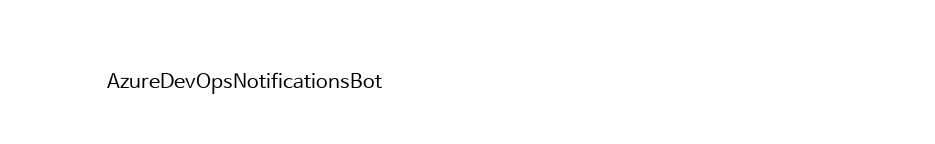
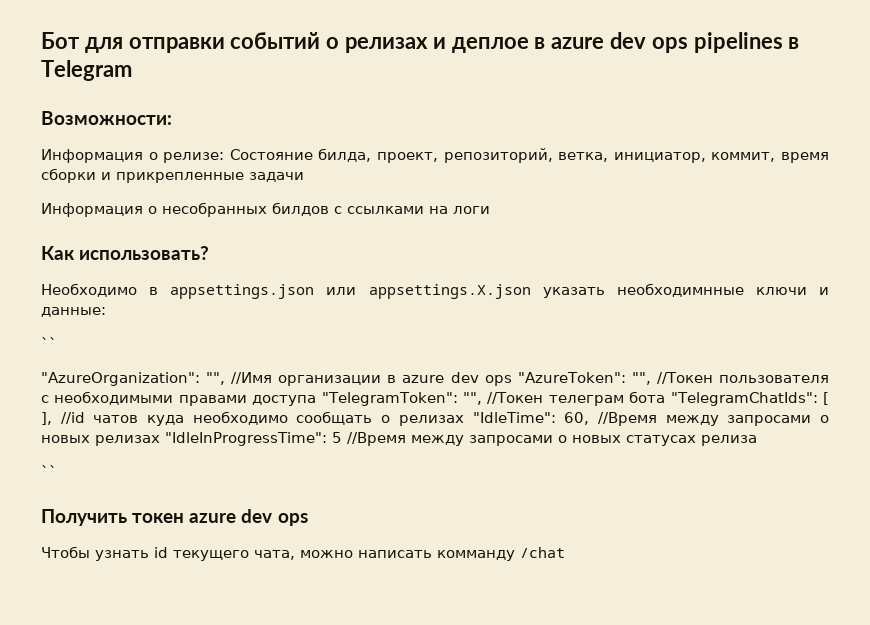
- AzureDevOpsNotificationsBot
+ Бот для отправки событий о релизах и деплое в azure dev ops pipelines в Telegram
+ Возможности:
+ Информация о релизе: Состояние билда, проект, репозиторий, ветка, инициатор, коммит, время сборки и прикрепленные задачи
+ Информация о несобранных билдов с ссылками на логи
+ Как использовать?
+ Необходимо в appsettings.json или appsettings.X.json указать необходимнные ключи и данные:
+ ``
+ "AzureOrganization": "", //Имя организации в azure dev ops "AzureToken": "", //Токен пользователя с необходимыми правами доступа "TelegramToken": "", //Токен телеграм бота "TelegramChatIds": [ ], //id чатов куда необходимо сообщать о релизах "IdleTime": 60, //Время между запросами о новых релизах "IdleInProgressTime": 5 //Время между запросами о новых статусах релиза
+ ``
+ Получить токен azure dev ops
+ Чтобы узнать id текущего чата, можно написать комманду /chat

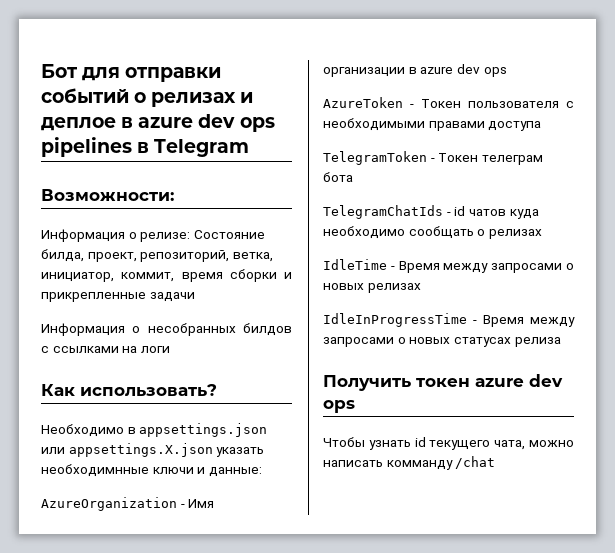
  Необходимо в appsettings.json или appsettings.X.json указать необходимнные ключи и данные:
- ``
- "AzureOrganization": "", //Имя организации в azure dev ops "AzureToken": "", //Токен пользователя с необходимыми правами доступа "TelegramToken": "", //Токен телеграм бота "TelegramChatIds": [ ], //id чатов куда необходимо сообщать о релизах "IdleTime": 60, //Время между запросами о новых релизах "IdleInProgressTime": 5 //Время между запросами о новых статусах релиза
- ``
+ AzureOrganization - Имя организации в azure dev ops
+ AzureToken - Токен пользователя с необходимыми правами доступа
+ TelegramToken - Токен телеграм бота
+ TelegramChatIds - id чатов куда необходимо сообщать о релизах
+ IdleTime - Время между запросами о новых релизах
+ IdleInProgressTime - Время между запросами о новых статусах релиза

